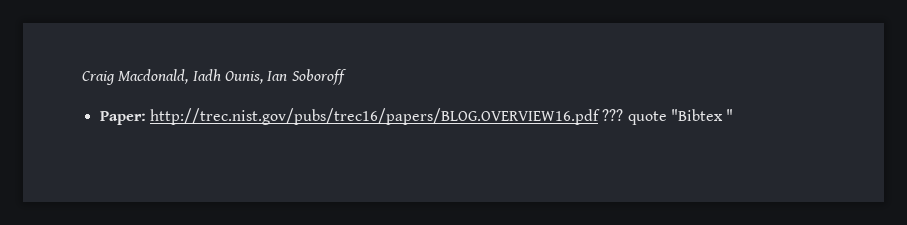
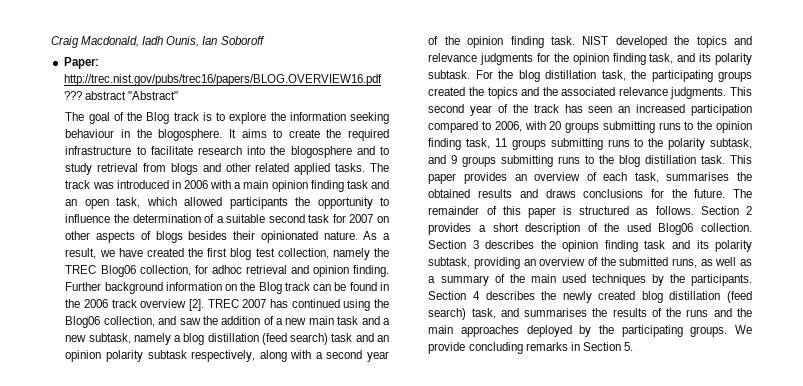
- Paper: http://trec.nist.gov/pubs/trec16/papers/BLOG.OVERVIEW16.pdf ??? quote "Bibtex "
+ Paper: http://trec.nist.gov/pubs/trec16/papers/BLOG.OVERVIEW16.pdf ??? abstract "Abstract"
+ The goal of the Blog track is to explore the information seeking behaviour in the blogosphere. It aims to create the required infrastructure to facilitate research into the blogosphere and to study retrieval from blogs and other related applied tasks. The track was introduced in 2006 with a main opinion finding task and an open task, which allowed participants the opportunity to influence the determination of a suitable second task for 2007 on other aspects of blogs besides their opinionated nature. As a result, we have created the first blog test collection, namely the TREC Blog06 collection, for adhoc retrieval and opinion finding. Further background information on the Blog track can be found in the 2006 track overview [2]. TREC 2007 has continued using the Blog06 collection, and saw the addition of a new main task and a new subtask, namely a blog distillation (feed search) task and an opinion polarity subtask respectively, along with a second year of the opinion finding task. NIST developed the topics and relevance judgments for the opinion finding task, and its polarity subtask. For the blog distillation task, the participating groups created the topics and the associated relevance judgments. This second year of the track has seen an increased participation compared to 2006, with 20 groups submitting runs to the opinion finding task, 11 groups submitting runs to the polarity subtask, and 9 groups submitting runs to the blog distillation task. This paper provides an overview of each task, summarises the obtained results and draws conclusions for the future. The remainder of this paper is structured as follows. Section 2 provides a short description of the used Blog06 collection. Section 3 describes the opinion finding task and its polarity subtask, providing an overview of the submitted runs, as well as a summary of the main used techniques by the participants. Section 4 describes the newly created blog distillation (feed search) task, and summarises the results of the runs and the main approaches deployed by the participating groups. We provide concluding remarks in Section 5.

